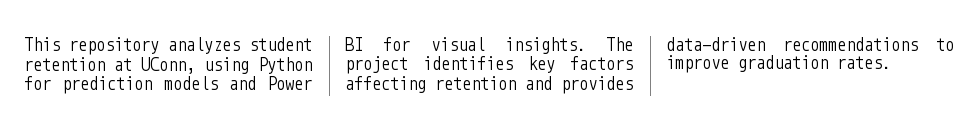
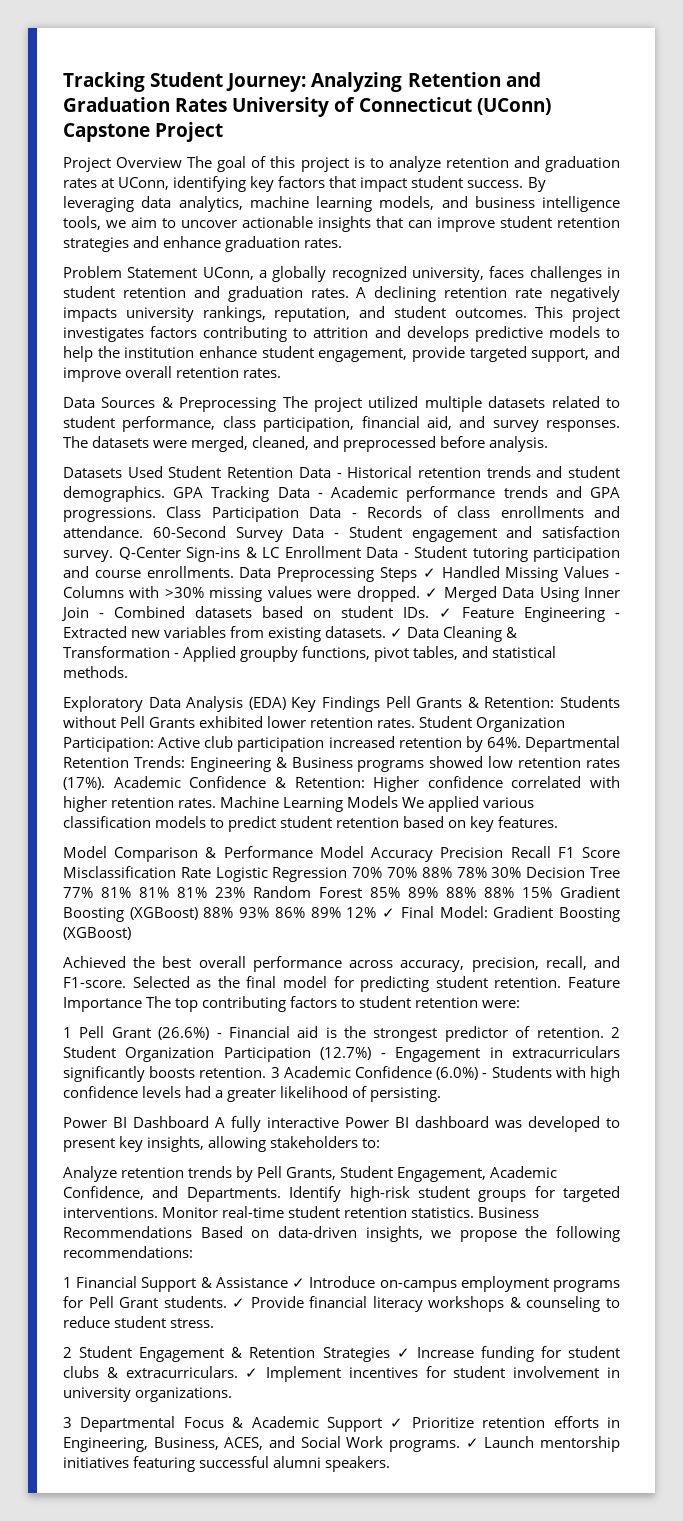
- This repository analyzes student retention at UConn, using Python for prediction models and Power BI for visual insights. The project identifies key factors affecting retention and provides data-driven recommendations to improve graduation rates.
+ Tracking Student Journey: Analyzing Retention and Graduation Rates University of Connecticut (UConn) Capstone Project
+ Project Overview The goal of this project is to analyze retention and graduation rates at UConn, identifying key factors that impact student success. By leveraging data analytics, machine learning models, and business intelligence tools, we aim to uncover actionable insights that can improve student retention strategies and enhance graduation rates.
+ Problem Statement UConn, a globally recognized university, faces challenges in student retention and graduation rates. A declining retention rate negatively impacts university rankings, reputation, and student outcomes. This project investigates factors contributing to attrition and develops predictive models to help the institution enhance student engagement, provide targeted support, and improve overall retention rates.
+ Data Sources & Preprocessing The project utilized multiple datasets related to student performance, class participation, financial aid, and survey responses. The datasets were merged, cleaned, and preprocessed before analysis.
+ Datasets Used Student Retention Data - Historical retention trends and student demographics. GPA Tracking Data - Academic performance trends and GPA progressions. Class Participation Data - Records of class enrollments and attendance. 60-Second Survey Data - Student engagement and satisfaction survey. Q-Center Sign-ins & LC Enrollment Data - Student tutoring participation and course enrollments. Data Preprocessing Steps ✓ Handled Missing Values - Columns with >30% missing values were dropped. ✓ Merged Data Using Inner Join - Combined datasets based on student IDs. ✓ Feature Engineering - Extracted new variables from existing datasets. ✓ Data Cleaning & Transformation - Applied groupby functions, pivot tables, and statistical methods.
+ Exploratory Data Analysis (EDA) Key Findings Pell Grants & Retention: Students without Pell Grants exhibited lower retention rates. Student Organization Participation: Active club participation increased retention by 64%. Departmental Retention Trends: Engineering & Business programs showed low retention rates (17%). Academic Confidence & Retention: Higher confidence correlated with higher retention rates. Machine Learning Models We applied various classification models to predict student retention based on key features.
+ Model Comparison & Performance Model Accuracy Precision Recall F1 Score Misclassification Rate Logistic Regression 70% 70% 88% 78% 30% Decision Tree 77% 81% 81% 81% 23% Random Forest 85% 89% 88% 88% 15% Gradient Boosting (XGBoost) 88% 93% 86% 89% 12% ✓ Final Model: Gradient Boosting (XGBoost)
+ Achieved the best overall performance across accuracy, precision, recall, and F1-score. Selected as the final model for predicting student retention. Feature Importance The top contributing factors to student retention were:
+ 1 Pell Grant (26.6%) - Financial aid is the strongest predictor of retention. 2 Student Organization Participation (12.7%) - Engagement in extracurriculars significantly boosts retention. 3 Academic Confidence (6.0%) - Students with high confidence levels had a greater likelihood of persisting.
+ Power BI Dashboard A fully interactive Power BI dashboard was developed to present key insights, allowing stakeholders to:
+ Analyze retention trends by Pell Grants, Student Engagement, Academic Confidence, and Departments. Identify high-risk student groups for targeted interventions. Monitor real-time student retention statistics. Business Recommendations Based on data-driven insights, we propose the following recommendations:
+ 1 Financial Support & Assistance ✓ Introduce on-campus employment programs for Pell Grant students. ✓ Provide financial literacy workshops & counseling to reduce student stress.
+ 2 Student Engagement & Retention Strategies ✓ Increase funding for student clubs & extracurriculars. ✓ Implement incentives for student involvement in university organizations.
+ 3 Departmental Focus & Academic Support ✓ Prioritize retention efforts in Engineering, Business, ACES, and Social Work programs. ✓ Launch mentorship initiatives featuring successful alumni speakers.

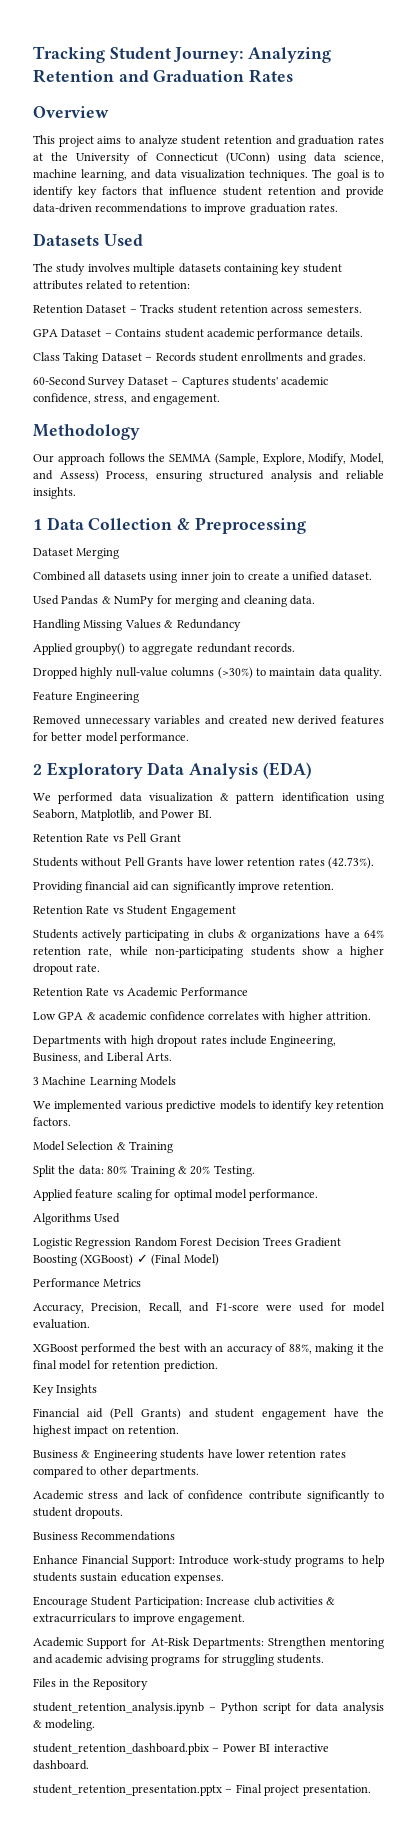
- Tracking Student Journey: Analyzing Retention and Graduation Rates University of Connecticut (UConn) Capstone Project
- Project Overview The goal of this project is to analyze retention and graduation rates at UConn, identifying key factors that impact student success. By leveraging data analytics, machine learning models, and business intelligence tools, we aim to uncover actionable insights that can improve student retention strategies and enhance graduation rates.
- Problem Statement UConn, a globally recognized university, faces challenges in student retention and graduation rates. A declining retention rate negatively impacts university rankings, reputation, and student outcomes. This project investigates factors contributing to attrition and develops predictive models to help the institution enhance student engagement, provide targeted support, and improve overall retention rates.
- Data Sources & Preprocessing The project utilized multiple datasets related to student performance, class participation, financial aid, and survey responses. The datasets were merged, cleaned, and preprocessed before analysis.
- Datasets Used Student Retention Data - Historical retention trends and student demographics. GPA Tracking Data - Academic performance trends and GPA progressions. Class Participation Data - Records of class enrollments and attendance. 60-Second Survey Data - Student engagement and satisfaction survey. Q-Center Sign-ins & LC Enrollment Data - Student tutoring participation and course enrollments. Data Preprocessing Steps ✓ Handled Missing Values - Columns with >30% missing values were dropped. ✓ Merged Data Using Inner Join - Combined datasets based on student IDs. ✓ Feature Engineering - Extracted new variables from existing datasets. ✓ Data Cleaning & Transformation - Applied groupby functions, pivot tables, and statistical methods.
- Exploratory Data Analysis (EDA) Key Findings Pell Grants & Retention: Students without Pell Grants exhibited lower retention rates. Student Organization Participation: Active club participation increased retention by 64%. Departmental Retention Trends: Engineering & Business programs showed low retention rates (17%). Academic Confidence & Retention: Higher confidence correlated with higher retention rates. Machine Learning Models We applied various classification models to predict student retention based on key features.
- Model Comparison & Performance Model Accuracy Precision Recall F1 Score Misclassification Rate Logistic Regression 70% 70% 88% 78% 30% Decision Tree 77% 81% 81% 81% 23% Random Forest 85% 89% 88% 88% 15% Gradient Boosting (XGBoost) 88% 93% 86% 89% 12% ✓ Final Model: Gradient Boosting (XGBoost)
- Achieved the best overall performance across accuracy, precision, recall, and F1-score. Selected as the final model for predicting student retention. Feature Importance The top contributing factors to student retention were:
- 1 Pell Grant (26.6%) - Financial aid is the strongest predictor of retention. 2 Student Organization Participation (12.7%) - Engagement in extracurriculars significantly boosts retention. 3 Academic Confidence (6.0%) - Students with high confidence levels had a greater likelihood of persisting.
- Power BI Dashboard A fully interactive Power BI dashboard was developed to present key insights, allowing stakeholders to:
- Analyze retention trends by Pell Grants, Student Engagement, Academic Confidence, and Departments. Identify high-risk student groups for targeted interventions. Monitor real-time student retention statistics. Business Recommendations Based on data-driven insights, we propose the following recommendations:
- 1 Financial Support & Assistance ✓ Introduce on-campus employment programs for Pell Grant students. ✓ Provide financial literacy workshops & counseling to reduce student stress.
- 2 Student Engagement & Retention Strategies ✓ Increase funding for student clubs & extracurriculars. ✓ Implement incentives for student involvement in university organizations.
- 3 Departmental Focus & Academic Support ✓ Prioritize retention efforts in Engineering, Business, ACES, and Social Work programs. ✓ Launch mentorship initiatives featuring successful alumni speakers.
+ Tracking Student Journey: Analyzing Retention and Graduation Rates
+ Overview
+ This project aims to analyze student retention and graduation rates at the University of Connecticut (UConn) using data science, machine learning, and data visualization techniques. The goal is to identify key factors that influence student retention and provide data-driven recommendations to improve graduation rates.
+ Datasets Used
+ The study involves multiple datasets containing key student attributes related to retention:
+ Retention Dataset – Tracks student retention across semesters.
+ GPA Dataset – Contains student academic performance details.
+ Class Taking Dataset – Records student enrollments and grades.
+ 60-Second Survey Dataset – Captures students' academic confidence, stress, and engagement.
+ Methodology
+ Our approach follows the SEMMA (Sample, Explore, Modify, Model, and Assess) Process, ensuring structured analysis and reliable insights.
+ 1 Data Collection & Preprocessing
+ Dataset Merging
+ Combined all datasets using inner join to create a unified dataset.
+ Used Pandas & NumPy for merging and cleaning data.
+ Handling Missing Values & Redundancy
+ Applied groupby() to aggregate redundant records.
+ Dropped highly null-value columns (>30%) to maintain data quality.
+ Feature Engineering
+ Removed unnecessary variables and created new derived features for better model performance.
+ 2 Exploratory Data Analysis (EDA)
+ We performed data visualization & pattern identification using Seaborn, Matplotlib, and Power BI.
+ Retention Rate vs Pell Grant
+ Students without Pell Grants have lower retention rates (42.73%).
+ Providing financial aid can significantly improve retention.
+ Retention Rate vs Student Engagement
+ Students actively participating in clubs & organizations have a 64% retention rate, while non-participating students show a higher dropout rate.
+ Retention Rate vs Academic Performance
+ Low GPA & academic confidence correlates with higher attrition.
+ Departments with high dropout rates include Engineering, Business, and Liberal Arts.
+ 3 Machine Learning Models
+ We implemented various predictive models to identify key retention factors.
+ Model Selection & Training
+ Split the data: 80% Training & 20% Testing.
+ Applied feature scaling for optimal model performance.
+ Algorithms Used
+ Logistic Regression Random Forest Decision Trees Gradient Boosting (XGBoost) ✓ (Final Model)
+ Performance Metrics
+ Accuracy, Precision, Recall, and F1-score were used for model evaluation.
+ XGBoost performed the best with an accuracy of 88%, making it the final model for retention prediction.
+ Key Insights
+ Financial aid (Pell Grants) and student engagement have the highest impact on retention.
+ Business & Engineering students have lower retention rates compared to other departments.
+ Academic stress and lack of confidence contribute significantly to student dropouts.
+ Business Recommendations
+ Enhance Financial Support: Introduce work-study programs to help students sustain education expenses.
+ Encourage Student Participation: Increase club activities & extracurriculars to improve engagement.
+ Academic Support for At-Risk Departments: Strengthen mentoring and academic advising programs for struggling students.
+ Files in the Repository
+ student_retention_analysis.ipynb – Python script for data analysis & modeling.
+ student_retention_dashboard.pbix – Power BI interactive dashboard.
+ student_retention_presentation.pptx – Final project presentation.

